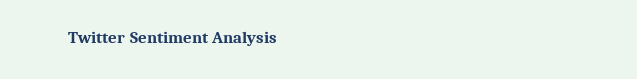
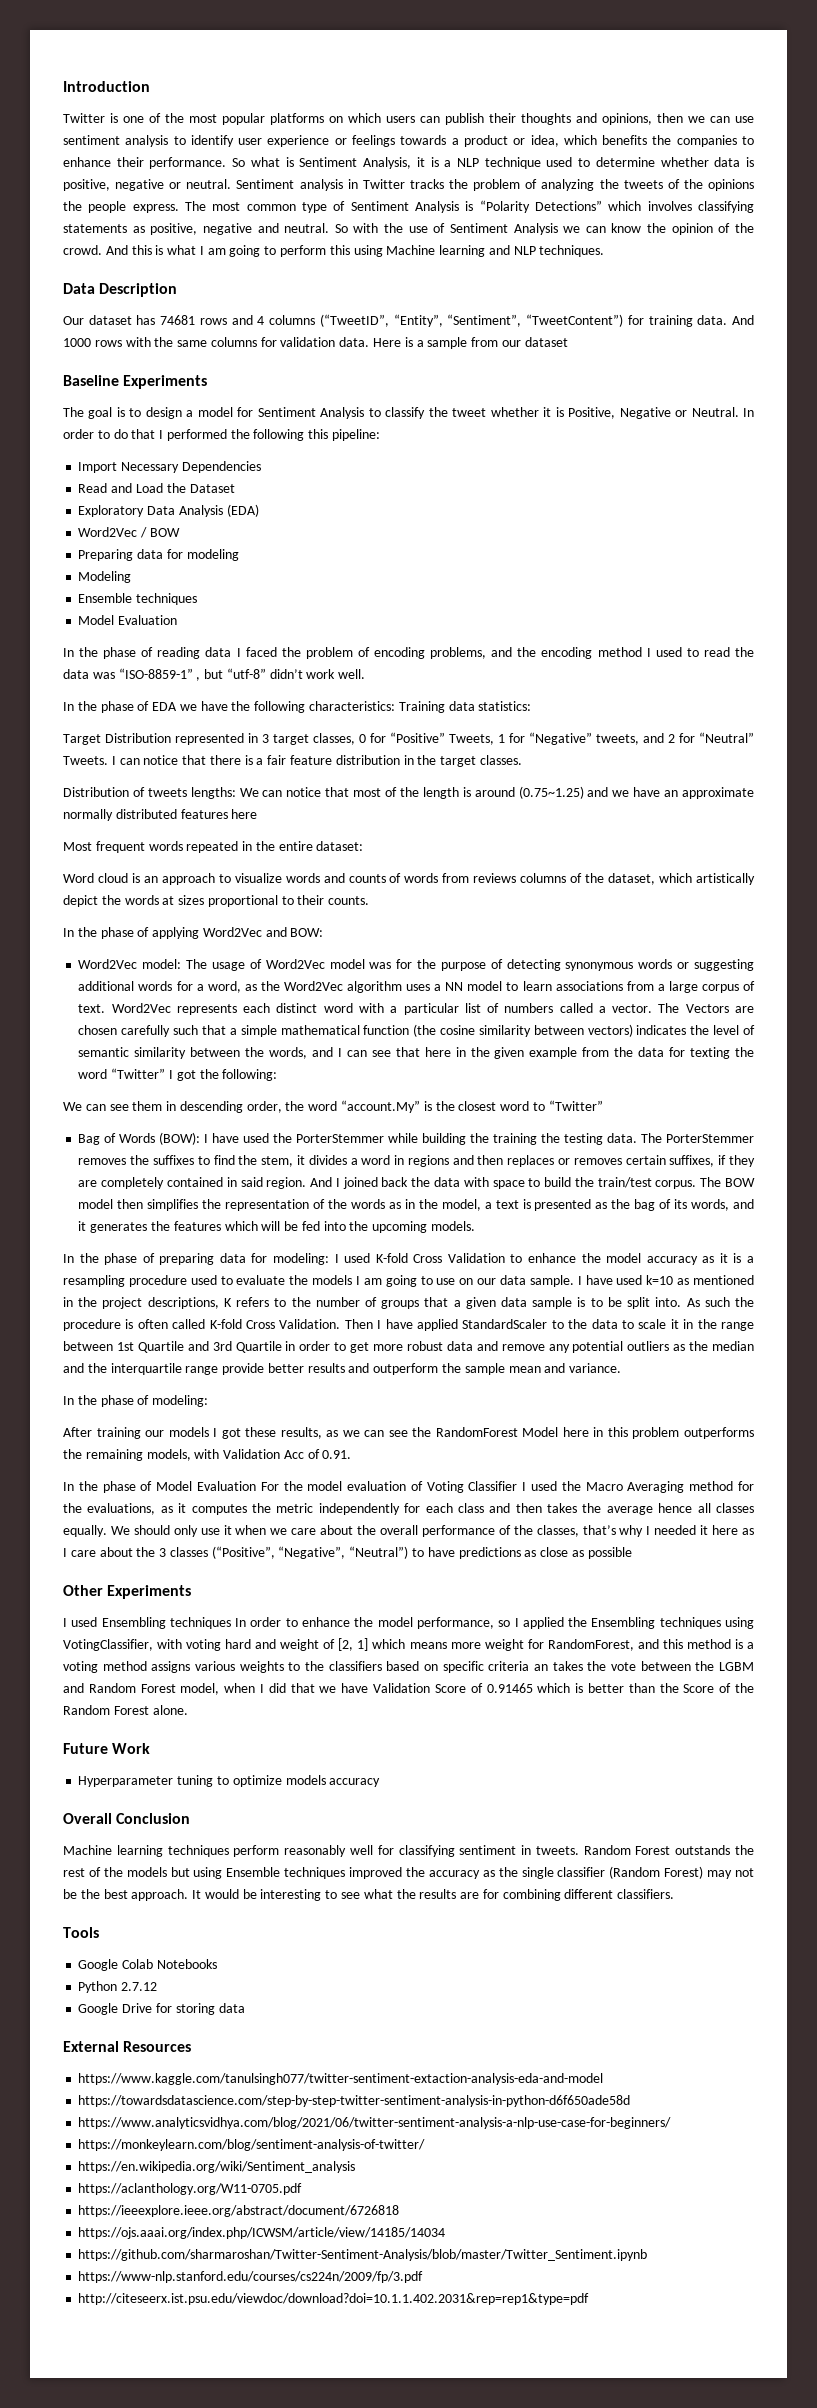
- Twitter Sentiment Analysis
+ Introduction
+ Twitter is one of the most popular platforms on which users can publish their thoughts and opinions, then we can use sentiment analysis to identify user experience or feelings towards a product or idea, which benefits the companies to enhance their performance. So what is Sentiment Analysis, it is a NLP technique used to determine whether data is positive, negative or neutral. Sentiment analysis in Twitter tracks the problem of analyzing the tweets of the opinions the people express. The most common type of Sentiment Analysis is “Polarity Detections” which involves classifying statements as positive, negative and neutral. So with the use of Sentiment Analysis we can know the opinion of the crowd. And this is what I am going to perform this using Machine learning and NLP techniques.
+ Data Description
+ Our dataset has 74681 rows and 4 columns (“TweetID”, “Entity”, “Sentiment”, “TweetContent”) for training data. And 1000 rows with the same columns for validation data. Here is a sample from our dataset
+ Baseline Experiments
+ The goal is to design a model for Sentiment Analysis to classify the tweet whether it is Positive, Negative or Neutral. In order to do that I performed the following this pipeline:
+ Import Necessary Dependencies
+ Read and Load the Dataset
+ Exploratory Data Analysis (EDA)
+ Word2Vec / BOW
+ Preparing data for modeling
+ Modeling
+ Ensemble techniques
+ Model Evaluation
+ In the phase of reading data I faced the problem of encoding problems, and the encoding method I used to read the data was “ISO-8859-1” , but “utf-8” didn’t work well.
+ In the phase of EDA we have the following characteristics: Training data statistics:
+ Target Distribution represented in 3 target classes, 0 for “Positive” Tweets, 1 for “Negative” tweets, and 2 for “Neutral” Tweets. I can notice that there is a fair feature distribution in the target classes.
+ Distribution of tweets lengths: We can notice that most of the length is around (0.75~1.25) and we have an approximate normally distributed features here
+ Most frequent words repeated in the entire dataset:
+ Word cloud is an approach to visualize words and counts of words from reviews columns of the dataset, which artistically depict the words at sizes proportional to their counts.
+ In the phase of applying Word2Vec and BOW:
+ Word2Vec model: The usage of Word2Vec model was for the purpose of detecting synonymous words or suggesting additional words for a word, as the Word2Vec algorithm uses a NN model to learn associations from a large corpus of text. Word2Vec represents each distinct word with a particular list of numbers called a vector. The Vectors are chosen carefully such that a simple mathematical function (the cosine similarity between vectors) indicates the level of semantic similarity between the words, and I can see that here in the given example from the data for texting the word “Twitter” I got the following:
+ We can see them in descending order, the word “account.My” is the closest word to “Twitter”
+ Bag of Words (BOW): I have used the PorterStemmer while building the training the testing data. The PorterStemmer removes the suffixes to find the stem, it divides a word in regions and then replaces or removes certain suffixes, if they are completely contained in said region. And I joined back the data with space to build the train/test corpus. The BOW model then simplifies the representation of the words as in the model, a text is presented as the bag of its words, and it generates the features which will be fed into the upcoming models.
+ In the phase of preparing data for modeling: I used K-fold Cross Validation to enhance the model accuracy as it is a resampling procedure used to evaluate the models I am going to use on our data sample. I have used k=10 as mentioned in the project descriptions, K refers to the number of groups that a given data sample is to be split into. As such the procedure is often called K-fold Cross Validation. Then I have applied StandardScaler to the data to scale it in the range between 1st Quartile and 3rd Quartile in order to get more robust data and remove any potential outliers as the median and the interquartile range provide better results and outperform the sample mean and variance.
+ In the phase of modeling:
+ After training our models I got these results, as we can see the RandomForest Model here in this problem outperforms the remaining models, with Validation Acc of 0.91.
+ In the phase of Model Evaluation For the model evaluation of Voting Classifier I used the Macro Averaging method for the evaluations, as it computes the metric independently for each class and then takes the average hence all classes equally. We should only use it when we care about the overall performance of the classes, that’s why I needed it here as I care about the 3 classes (“Positive”, “Negative”, “Neutral”) to have predictions as close as possible
+ Other Experiments
+ I used Ensembling techniques In order to enhance the model performance, so I applied the Ensembling techniques using VotingClassifier, with voting hard and weight of [2, 1] which means more weight for RandomForest, and this method is a voting method assigns various weights to the classifiers based on specific criteria an takes the vote between the LGBM and Random Forest model, when I did that we have Validation Score of 0.91465 which is better than the Score of the Random Forest alone.
+ Future Work
+ Hyperparameter tuning to optimize models accuracy
+ Overall Conclusion
+ Machine learning techniques perform reasonably well for classifying sentiment in tweets. Random Forest outstands the rest of the models but using Ensemble techniques improved the accuracy as the single classifier (Random Forest) may not be the best approach. It would be interesting to see what the results are for combining different classifiers.
+ Tools
+ Google Colab Notebooks
+ Python 2.7.12
+ Google Drive for storing data
+ External Resources
+ https://www.kaggle.com/tanulsingh077/twitter-sentiment-extaction-analysis-eda-and-model
+ https://towardsdatascience.com/step-by-step-twitter-sentiment-analysis-in-python-d6f650ade58d
+ https://www.analyticsvidhya.com/blog/2021/06/twitter-sentiment-analysis-a-nlp-use-case-for-beginners/
+ https://monkeylearn.com/blog/sentiment-analysis-of-twitter/
+ https://en.wikipedia.org/wiki/Sentiment_analysis
+ https://aclanthology.org/W11-0705.pdf
+ https://ieeexplore.ieee.org/abstract/document/6726818
+ https://ojs.aaai.org/index.php/ICWSM/article/view/14185/14034
+ https://github.com/sharmaroshan/Twitter-Sentiment-Analysis/blob/master/Twitter_Sentiment.ipynb
+ https://www-nlp.stanford.edu/courses/cs224n/2009/fp/3.pdf
+ http://citeseerx.ist.psu.edu/viewdoc/download?doi=10.1.1.402.2031&rep=rep1&type=pdf

